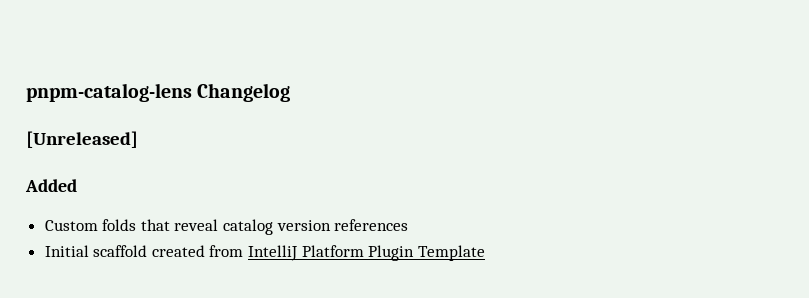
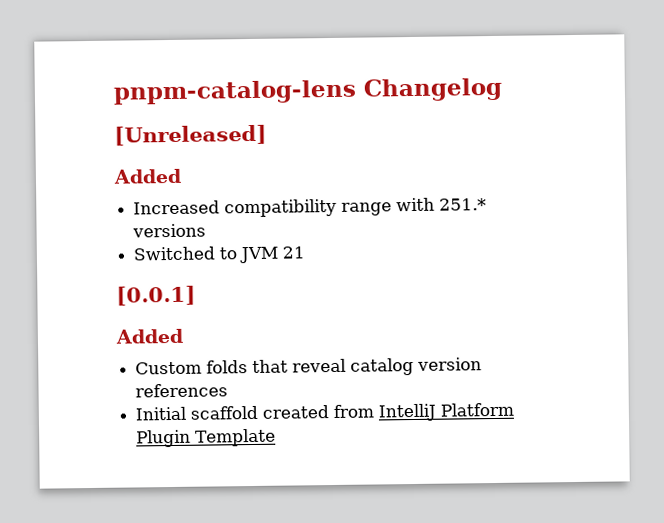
+ Increased compatibility range with 251.* versions
+ Switched to JVM 21
+ [0.0.1]
+ Added

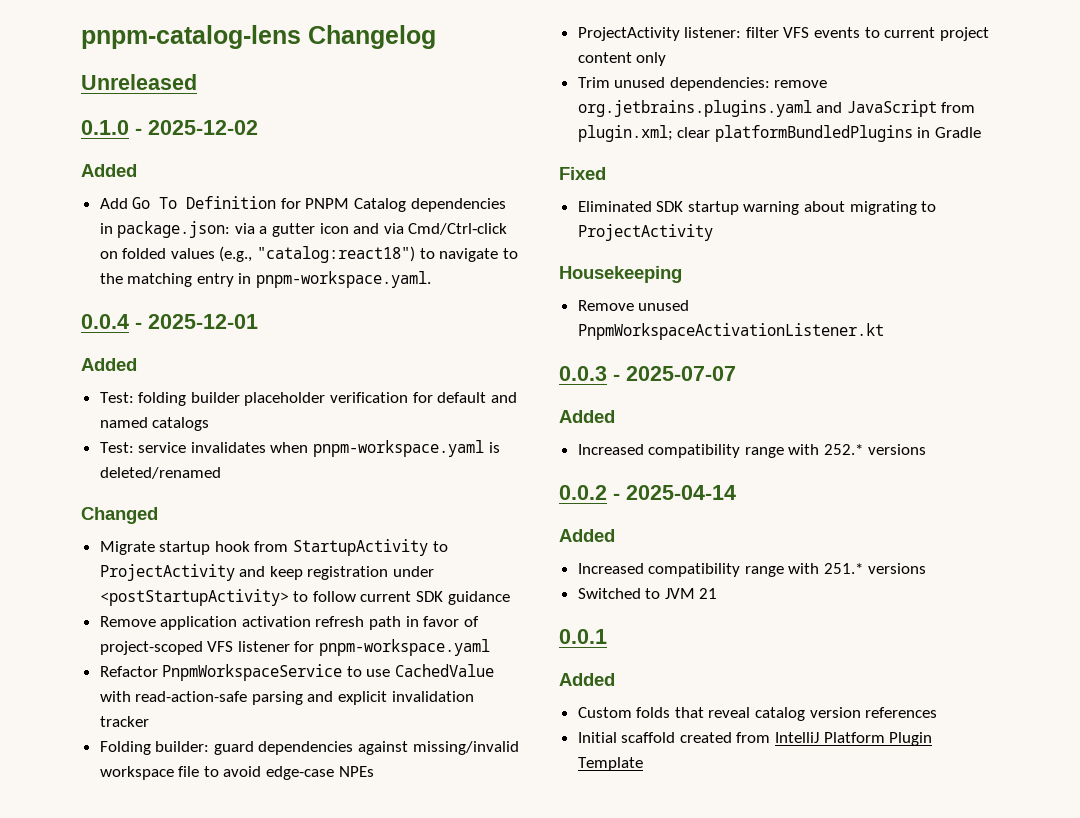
- [Unreleased]
+ Unreleased
+ 0.1.0 - 2025-12-02
+ Added
+ Add Go To Definition for PNPM Catalog dependencies in package.json: via a gutter icon and via Cmd/Ctrl‑click on folded values (e.g., "catalog:react18") to navigate to the matching entry in pnpm-workspace.yaml.
+ 0.0.4 - 2025-12-01
+ Added
+ Test: folding builder placeholder verification for default and named catalogs
+ Test: service invalidates when pnpm-workspace.yaml is deleted/renamed
+ Changed
+ Migrate startup hook from StartupActivity to ProjectActivity and keep registration under <postStartupActivity> to follow current SDK guidance
+ Remove application activation refresh path in favor of project-scoped VFS listener for pnpm-workspace.yaml
+ Refactor PnpmWorkspaceService to use CachedValue with read-action-safe parsing and explicit invalidation tracker
+ Folding builder: guard dependencies against missing/invalid workspace file to avoid edge-case NPEs
+ ProjectActivity listener: filter VFS events to current project content only
+ Trim unused dependencies: remove org.jetbrains.plugins.yaml and JavaScript from plugin.xml; clear platformBundledPlugins in Gradle
+ Fixed
+ Eliminated SDK startup warning about migrating to ProjectActivity
+ Housekeeping
+ Remove unused PnpmWorkspaceActivationListener.kt
+ 0.0.3 - 2025-07-07
+ Added
+ Increased compatibility range with 252.* versions
+ 0.0.2 - 2025-04-14
- [0.0.1]
+ 0.0.1

